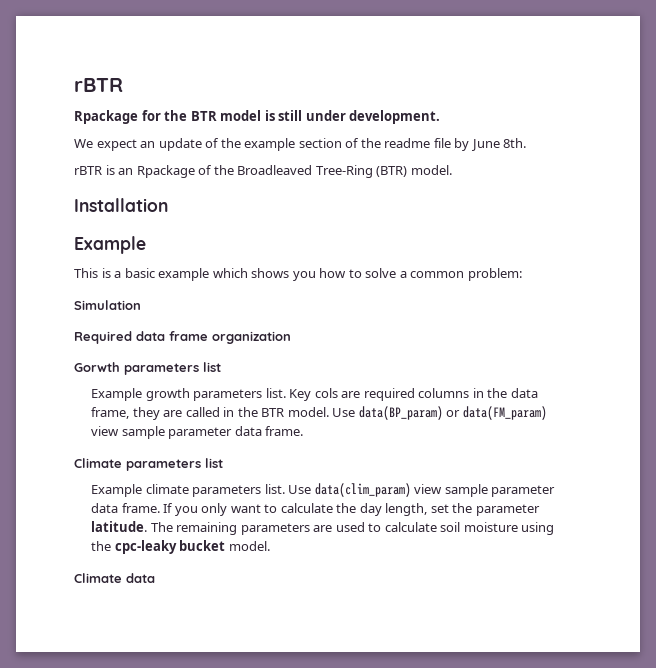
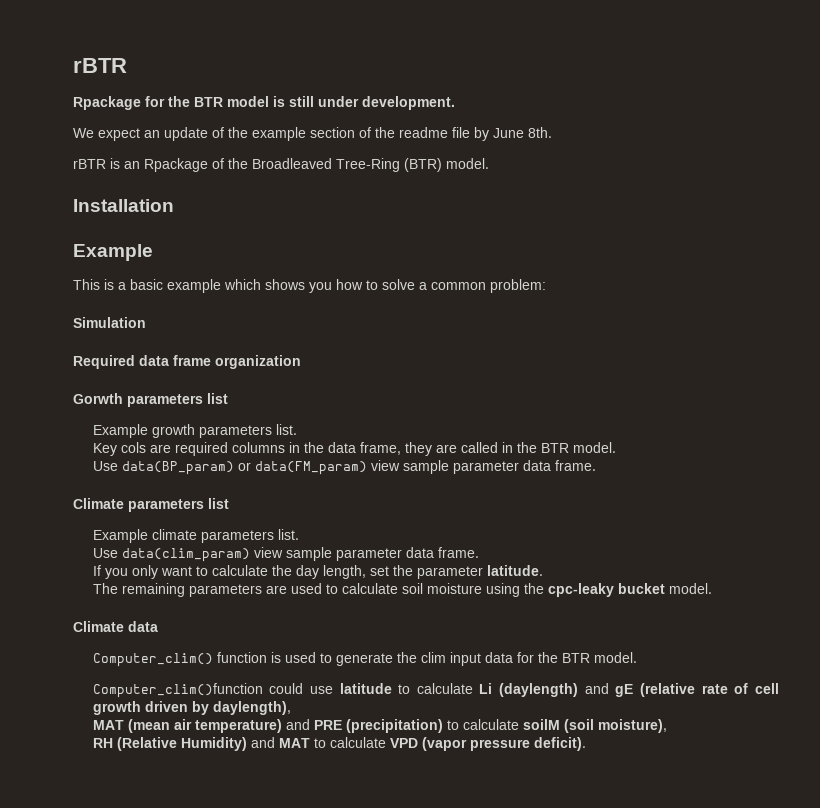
- Example growth parameters list. Key cols are required columns in the data frame, they are called in the BTR model. Use data(BP_param) or data(FM_param) view sample parameter data frame.
+ Example growth parameters list.
+ Key cols are required columns in the data frame, they are called in the BTR model.
+ Use data(BP_param) or data(FM_param) view sample parameter data frame.
- Example climate parameters list. Use data(clim_param) view sample parameter data frame. If you only want to calculate the day length, set the parameter latitude. The remaining parameters are used to calculate soil moisture using the cpc-leaky bucket model.
+ Example climate parameters list.
+ Use data(clim_param) view sample parameter data frame.
+ If you only want to calculate the day length, set the parameter latitude.
+ The remaining parameters are used to calculate soil moisture using the cpc-leaky bucket model.
+ Computer_clim() function is used to generate the clim input data for the BTR model.
+ Computer_clim()function could use latitude to calculate Li (daylength) and gE (relative rate of cell growth driven by daylength),
+ MAT (mean air temperature) and PRE (precipitation) to calculate soilM (soil moisture),
+ RH (Relative Humidity) and MAT to calculate VPD (vapor pressure deficit).

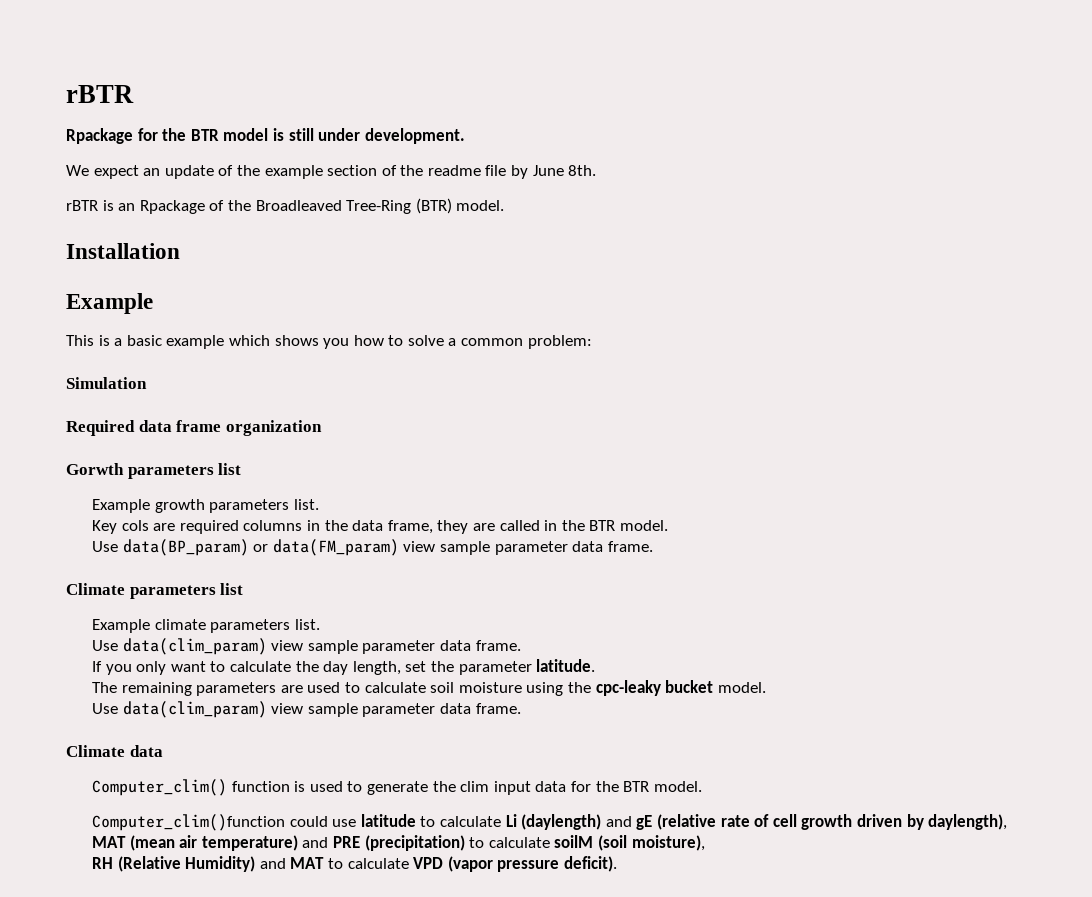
  The remaining parameters are used to calculate soil moisture using the cpc-leaky bucket model.
+ Use data(clim_param) view sample parameter data frame.

